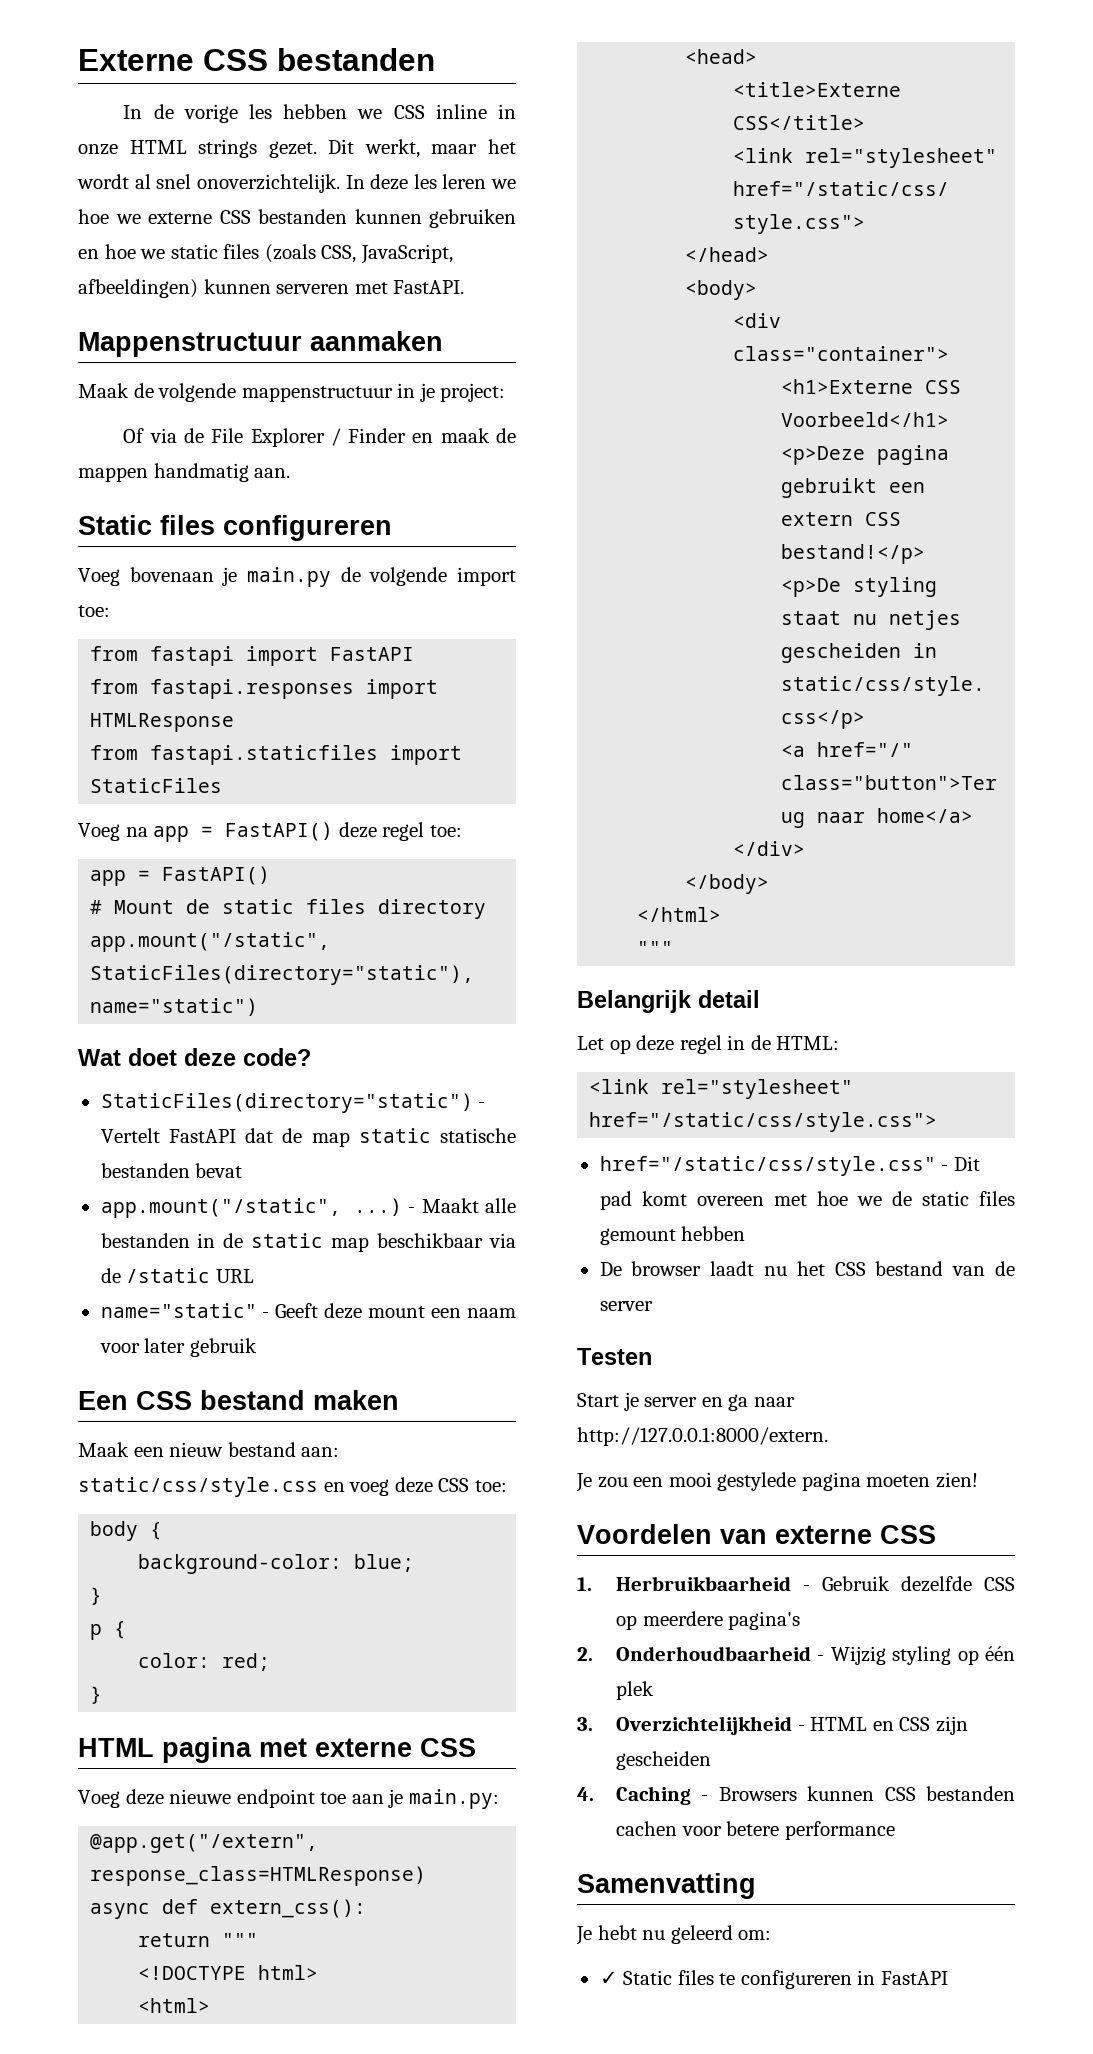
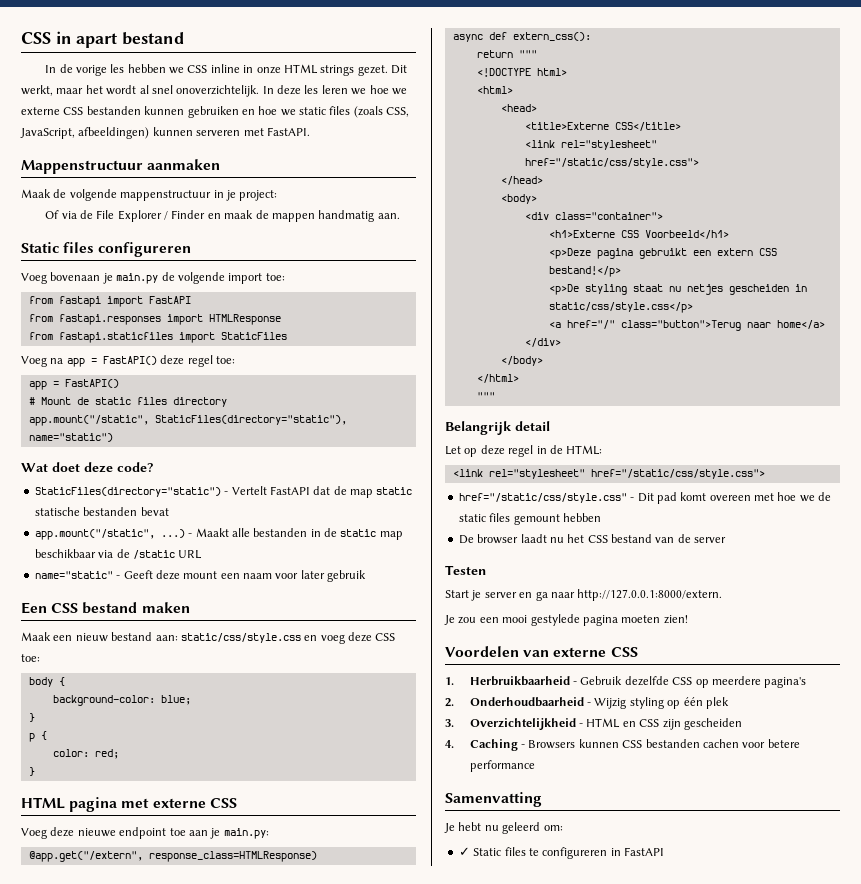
- Externe CSS bestanden
+ CSS in apart bestand

